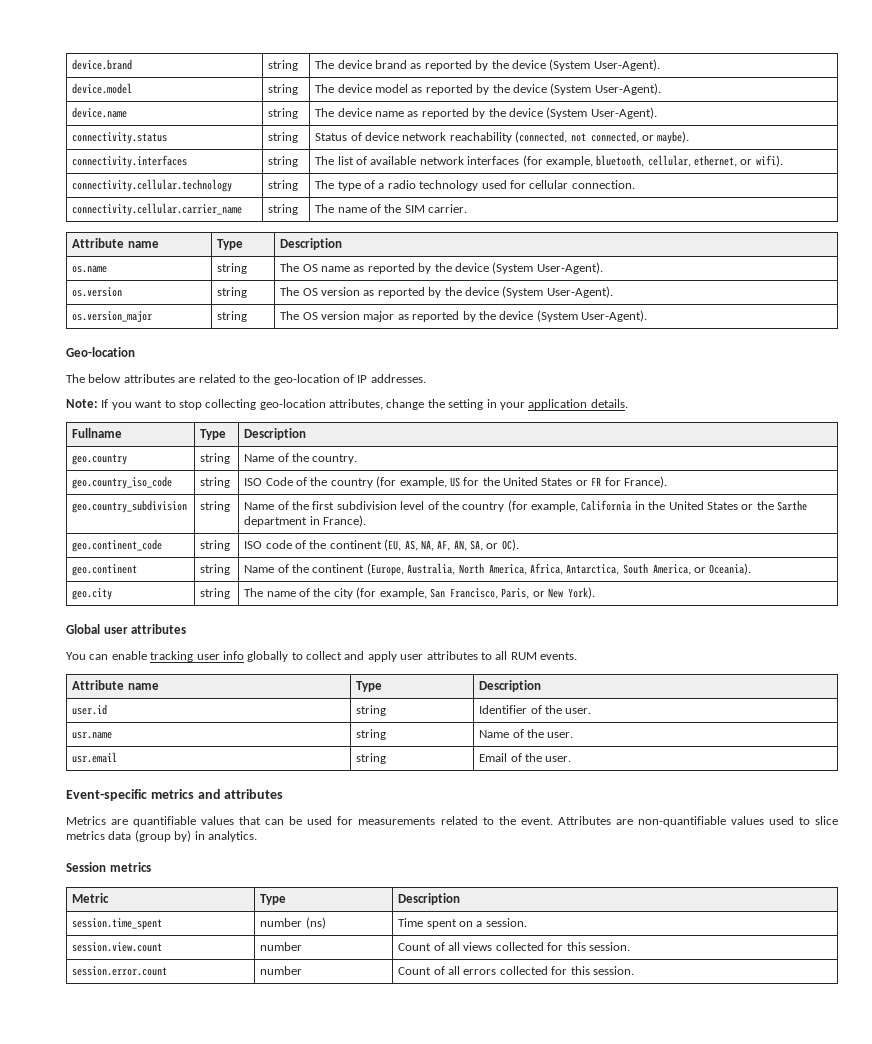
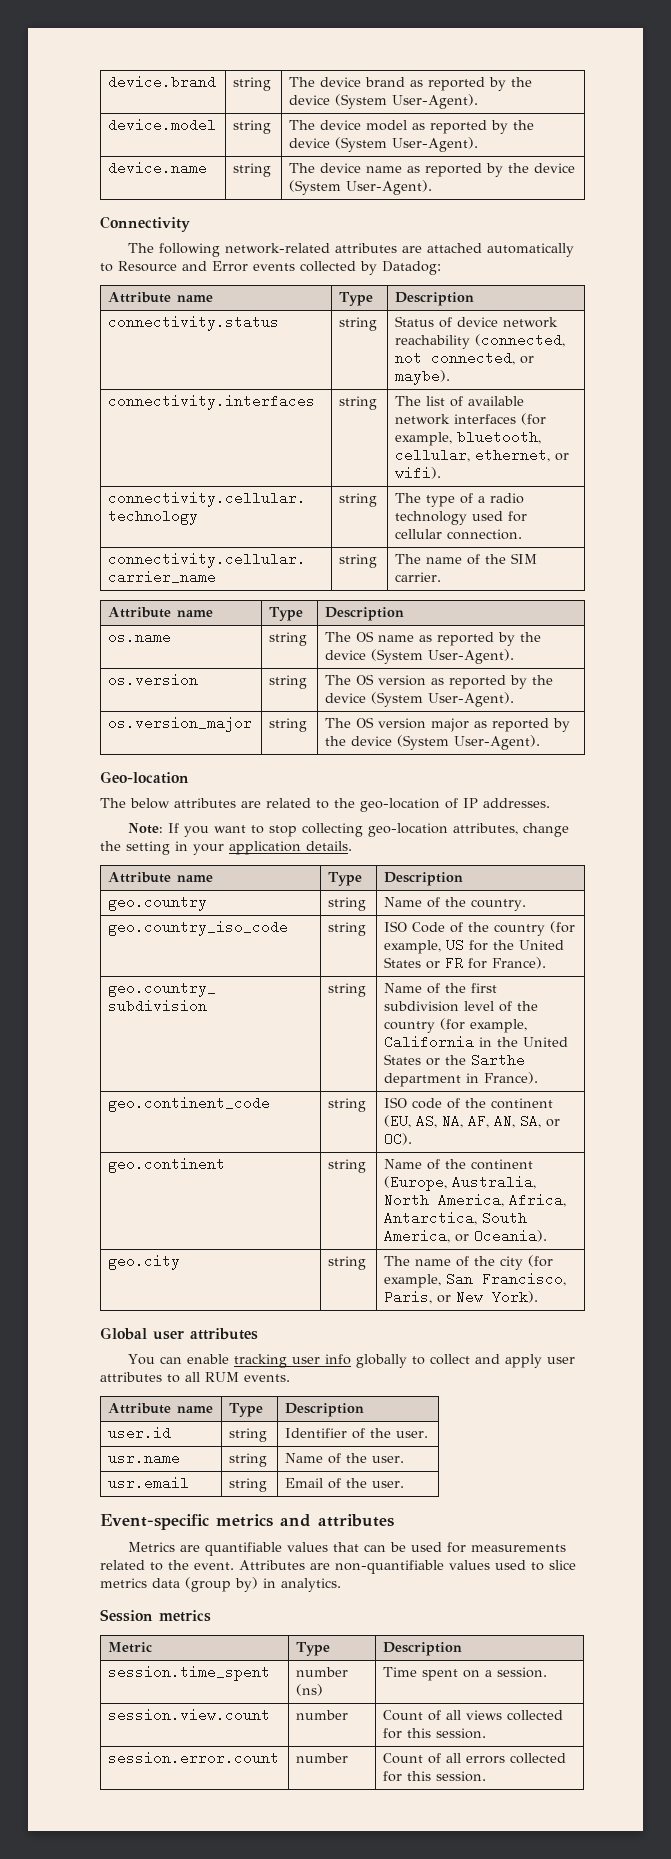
+ Connectivity
+ The following network-related attributes are attached automatically to Resource and Error events collected by Datadog:
+ Attribute name | Type | Description
  Note: If you want to stop collecting geo-location attributes, change the setting in your application details.
- Fullname | Type | Description
+ Attribute name | Type | Description

